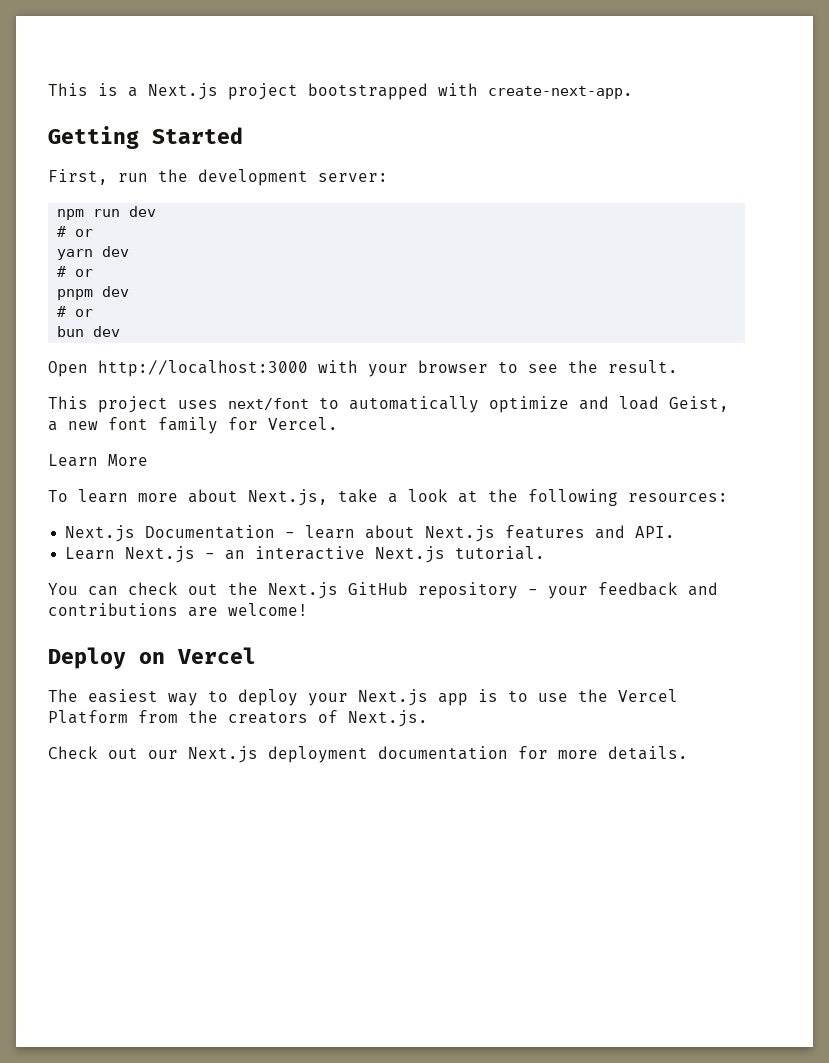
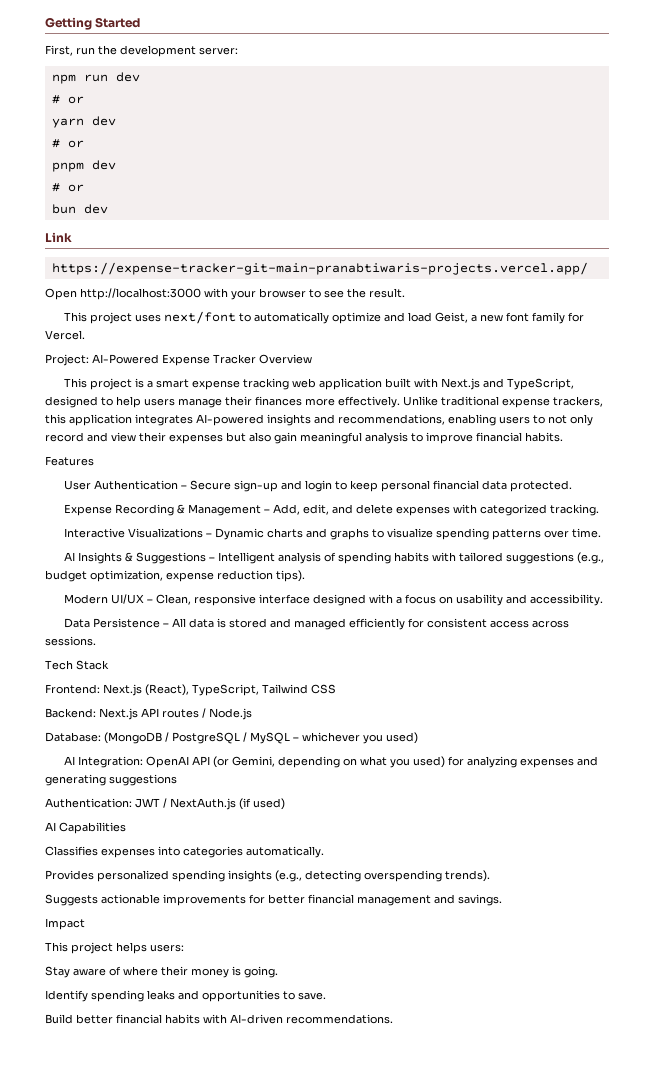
- This is a Next.js project bootstrapped with create-next-app.
+ Link
+ https://expense-tracker-git-main-pranabtiwaris-projects.vercel.app/
- Learn More
- To learn more about Next.js, take a look at the following resources:
- Next.js Documentation - learn about Next.js features and API.
- Learn Next.js - an interactive Next.js tutorial.
- You can check out the Next.js GitHub repository - your feedback and contributions are welcome!
- Deploy on Vercel
- The easiest way to deploy your Next.js app is to use the Vercel Platform from the creators of Next.js.
- Check out our Next.js deployment documentation for more details.
+ Project: AI-Powered Expense Tracker Overview
+ This project is a smart expense tracking web application built with Next.js and TypeScript, designed to help users manage their finances more effectively. Unlike traditional expense trackers, this application integrates AI-powered insights and recommendations, enabling users to not only record and view their expenses but also gain meaningful analysis to improve financial habits.
+ Features
+ User Authentication – Secure sign-up and login to keep personal financial data protected.
+ Expense Recording & Management – Add, edit, and delete expenses with categorized tracking.
+ Interactive Visualizations – Dynamic charts and graphs to visualize spending patterns over time.
+ AI Insights & Suggestions – Intelligent analysis of spending habits with tailored suggestions (e.g., budget optimization, expense reduction tips).
+ Modern UI/UX – Clean, responsive interface designed with a focus on usability and accessibility.
+ Data Persistence – All data is stored and managed efficiently for consistent access across sessions.
+ Tech Stack
+ Frontend: Next.js (React), TypeScript, Tailwind CSS
+ Backend: Next.js API routes / Node.js
+ Database: (MongoDB / PostgreSQL / MySQL – whichever you used)
+ AI Integration: OpenAI API (or Gemini, depending on what you used) for analyzing expenses and generating suggestions
+ Authentication: JWT / NextAuth.js (if used)
+ AI Capabilities
+ Classifies expenses into categories automatically.
+ Provides personalized spending insights (e.g., detecting overspending trends).
+ Suggests actionable improvements for better financial management and savings.
+ Impact
+ This project helps users:
+ Stay aware of where their money is going.
+ Identify spending leaks and opportunities to save.
+ Build better financial habits with AI-driven recommendations.

